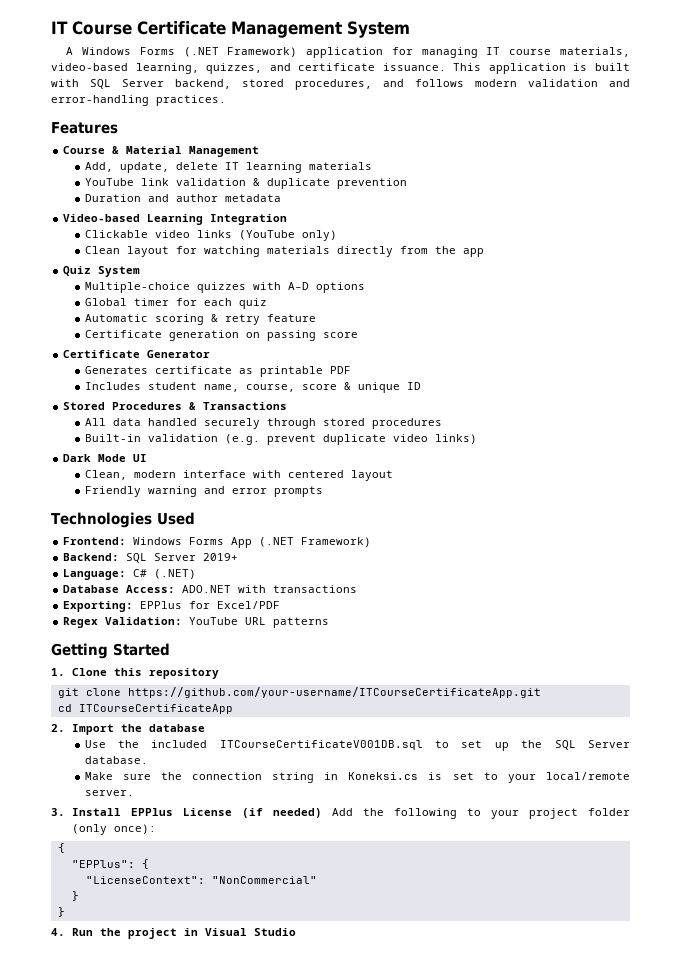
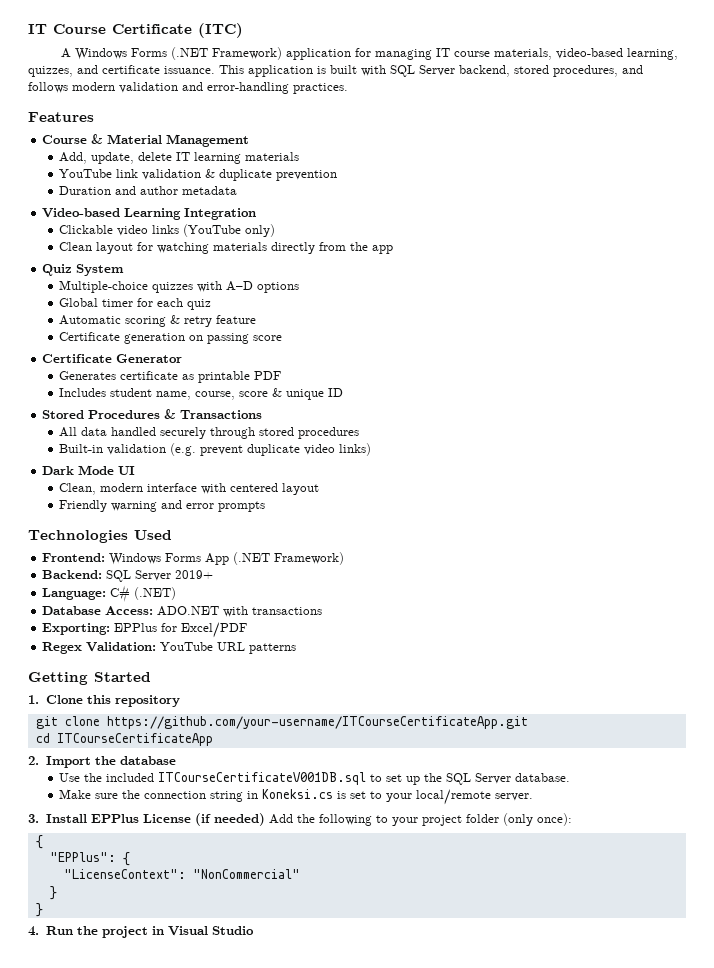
- IT Course Certificate Management System
+ IT Course Certificate (ITC)

